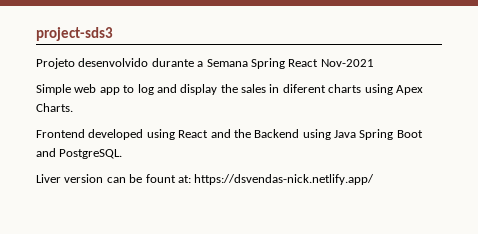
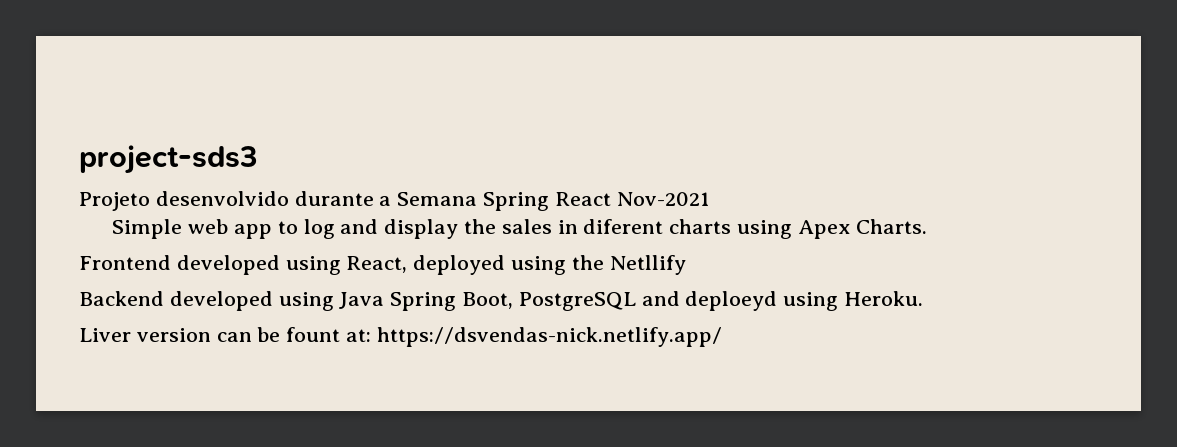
- Frontend developed using React and the Backend using Java Spring Boot and PostgreSQL.
+ Frontend developed using React, deployed using the Netllify
+ Backend developed using Java Spring Boot, PostgreSQL and deploeyd using Heroku.

